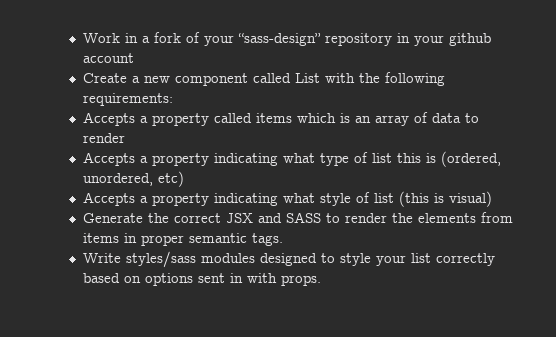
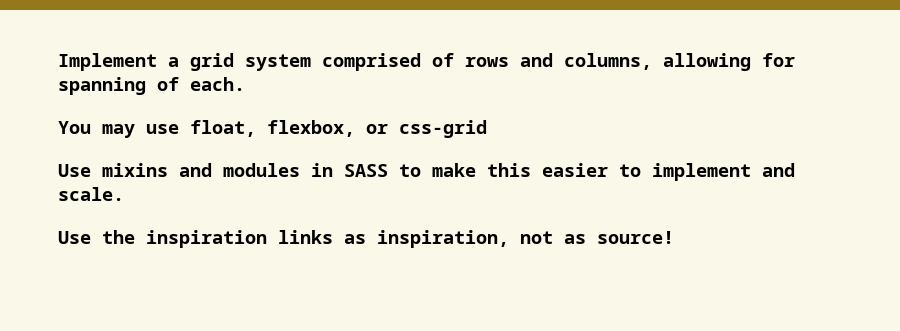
- Work in a fork of your “sass-design” repository in your github account
- Create a new component called List with the following requirements:
- Accepts a property called items which is an array of data to render
- Accepts a property indicating what type of list this is (ordered, unordered, etc)
- Accepts a property indicating what style of list (this is visual)
- Generate the correct JSX and SASS to render the elements from items in proper semantic tags.
- Write styles/sass modules designed to style your list correctly based on options sent in with props.
+ Implement a grid system comprised of rows and columns, allowing for spanning of each.
+ You may use float, flexbox, or css-grid
+ Use mixins and modules in SASS to make this easier to implement and scale.
+ Use the inspiration links as inspiration, not as source!

